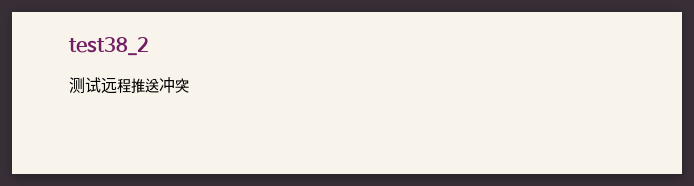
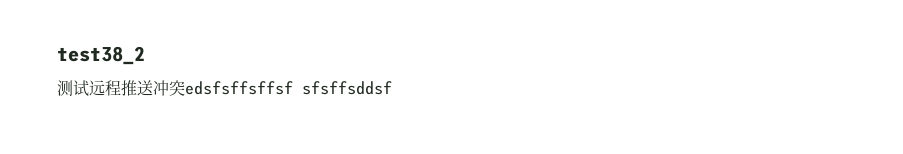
- 测试远程推送冲突
+ 测试远程推送冲突edsfsffsffsf sfsffsddsf

